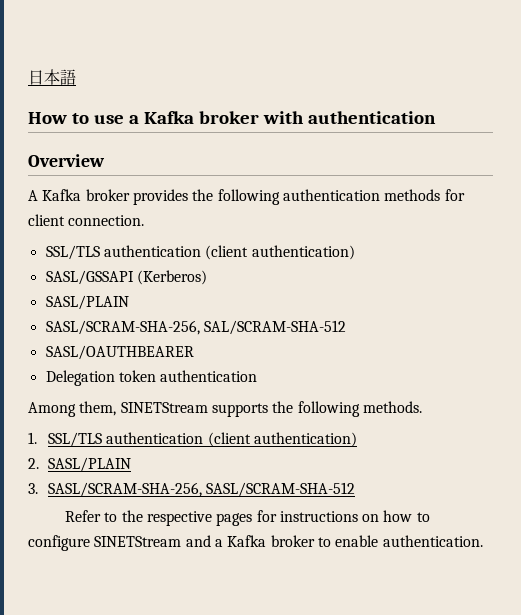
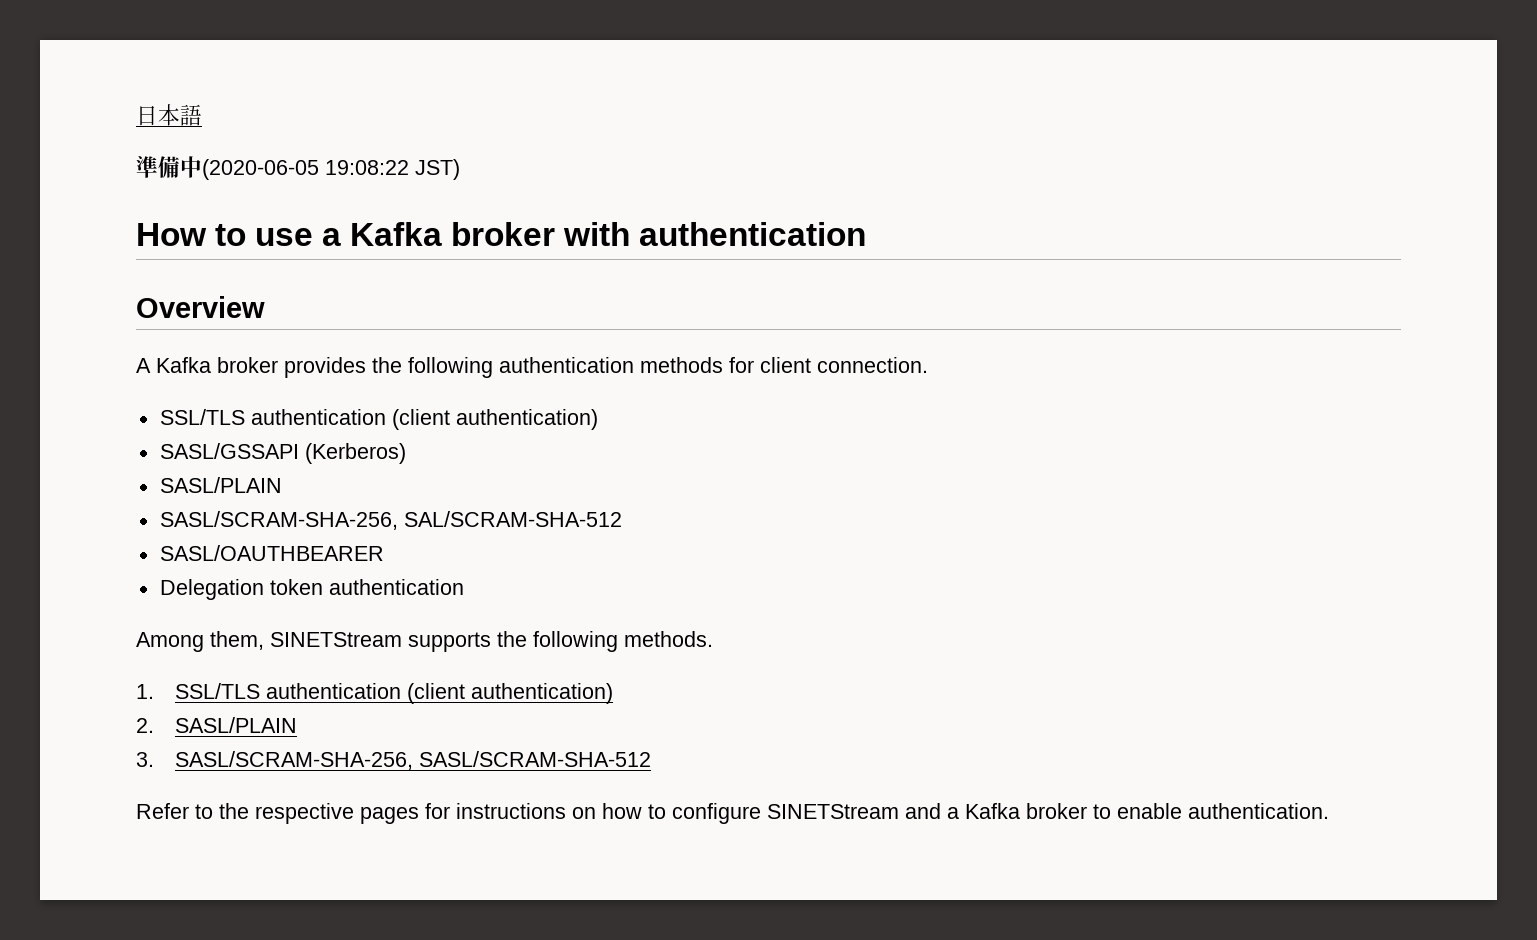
+ 準備中(2020-06-05 19:08:22 JST)

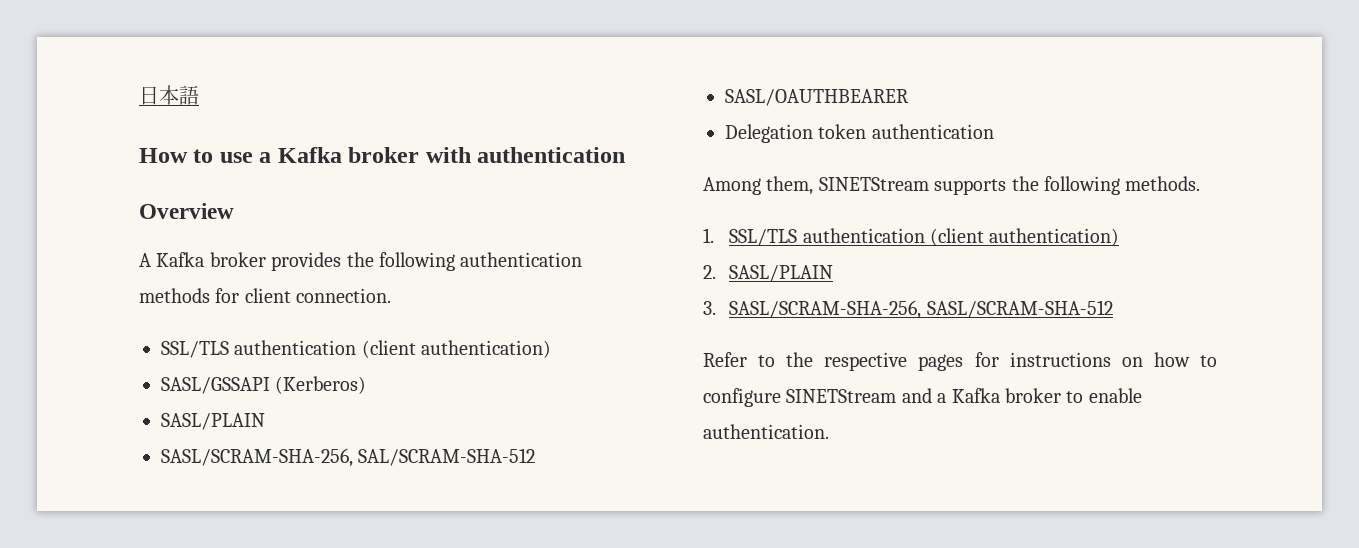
- 準備中(2020-06-05 19:08:22 JST)

